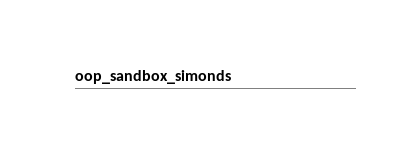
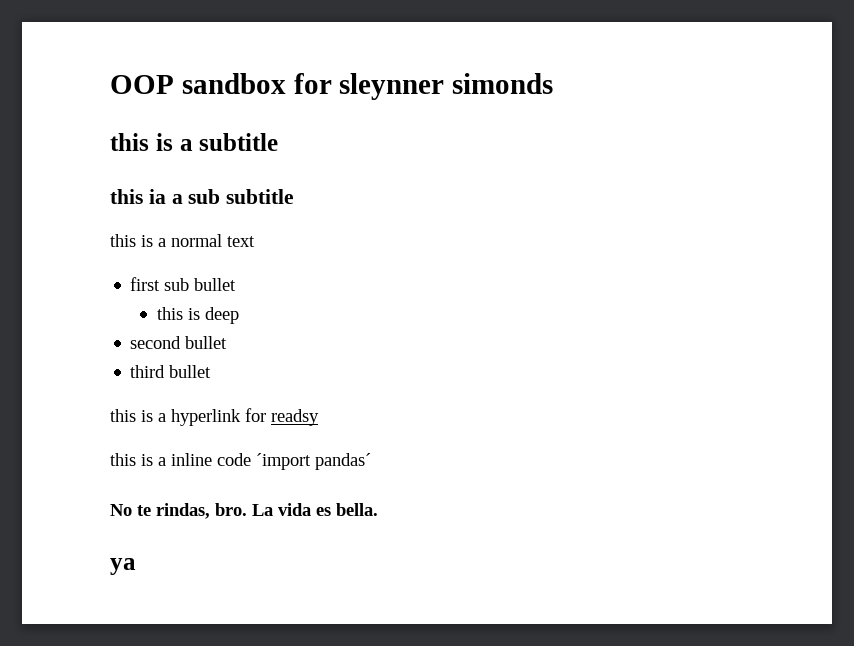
- oop_sandbox_simonds
+ OOP sandbox for sleynner simonds
+ this is a subtitle
+ this ia a sub subtitle
+ this is a normal text
+ first sub bullet
+ this is deep
+ second bullet
+ third bullet
+ this is a hyperlink for readsy
+ this is a inline code ´import pandas´
+ No te rindas, bro. La vida es bella.
+ ya

